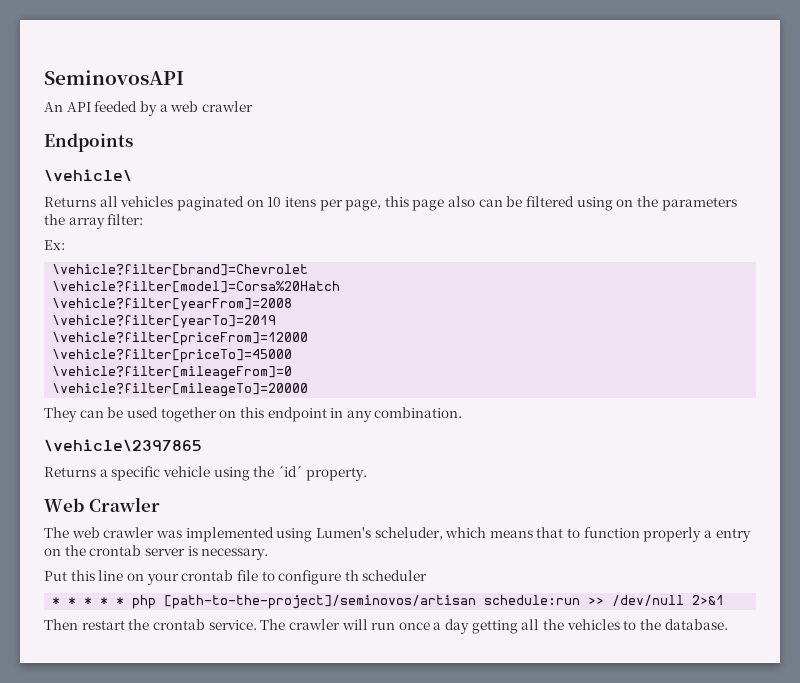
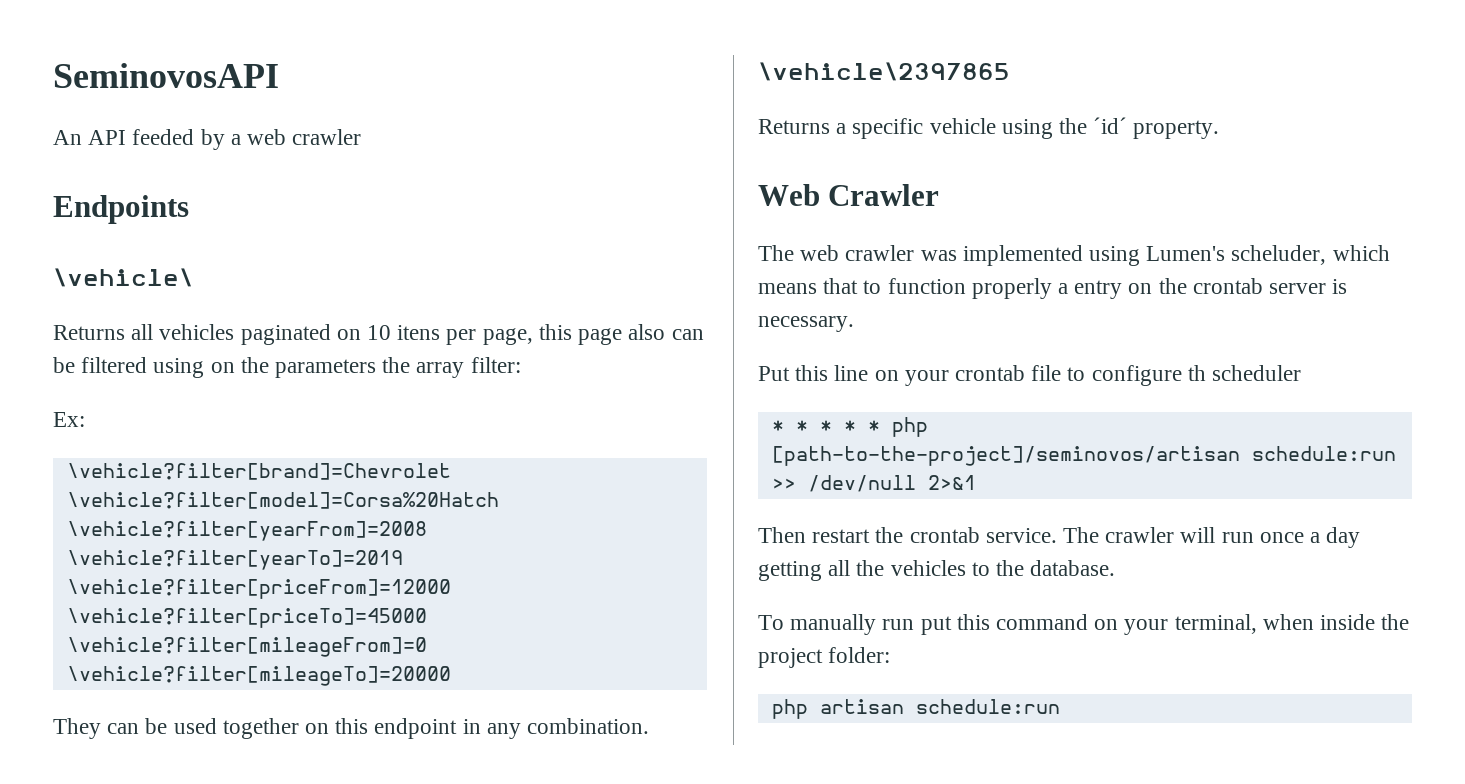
+ To manually run put this command on your terminal, when inside the project folder:
+ php artisan schedule:run

